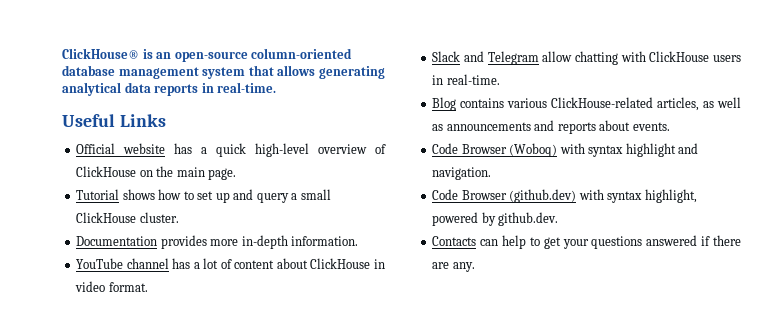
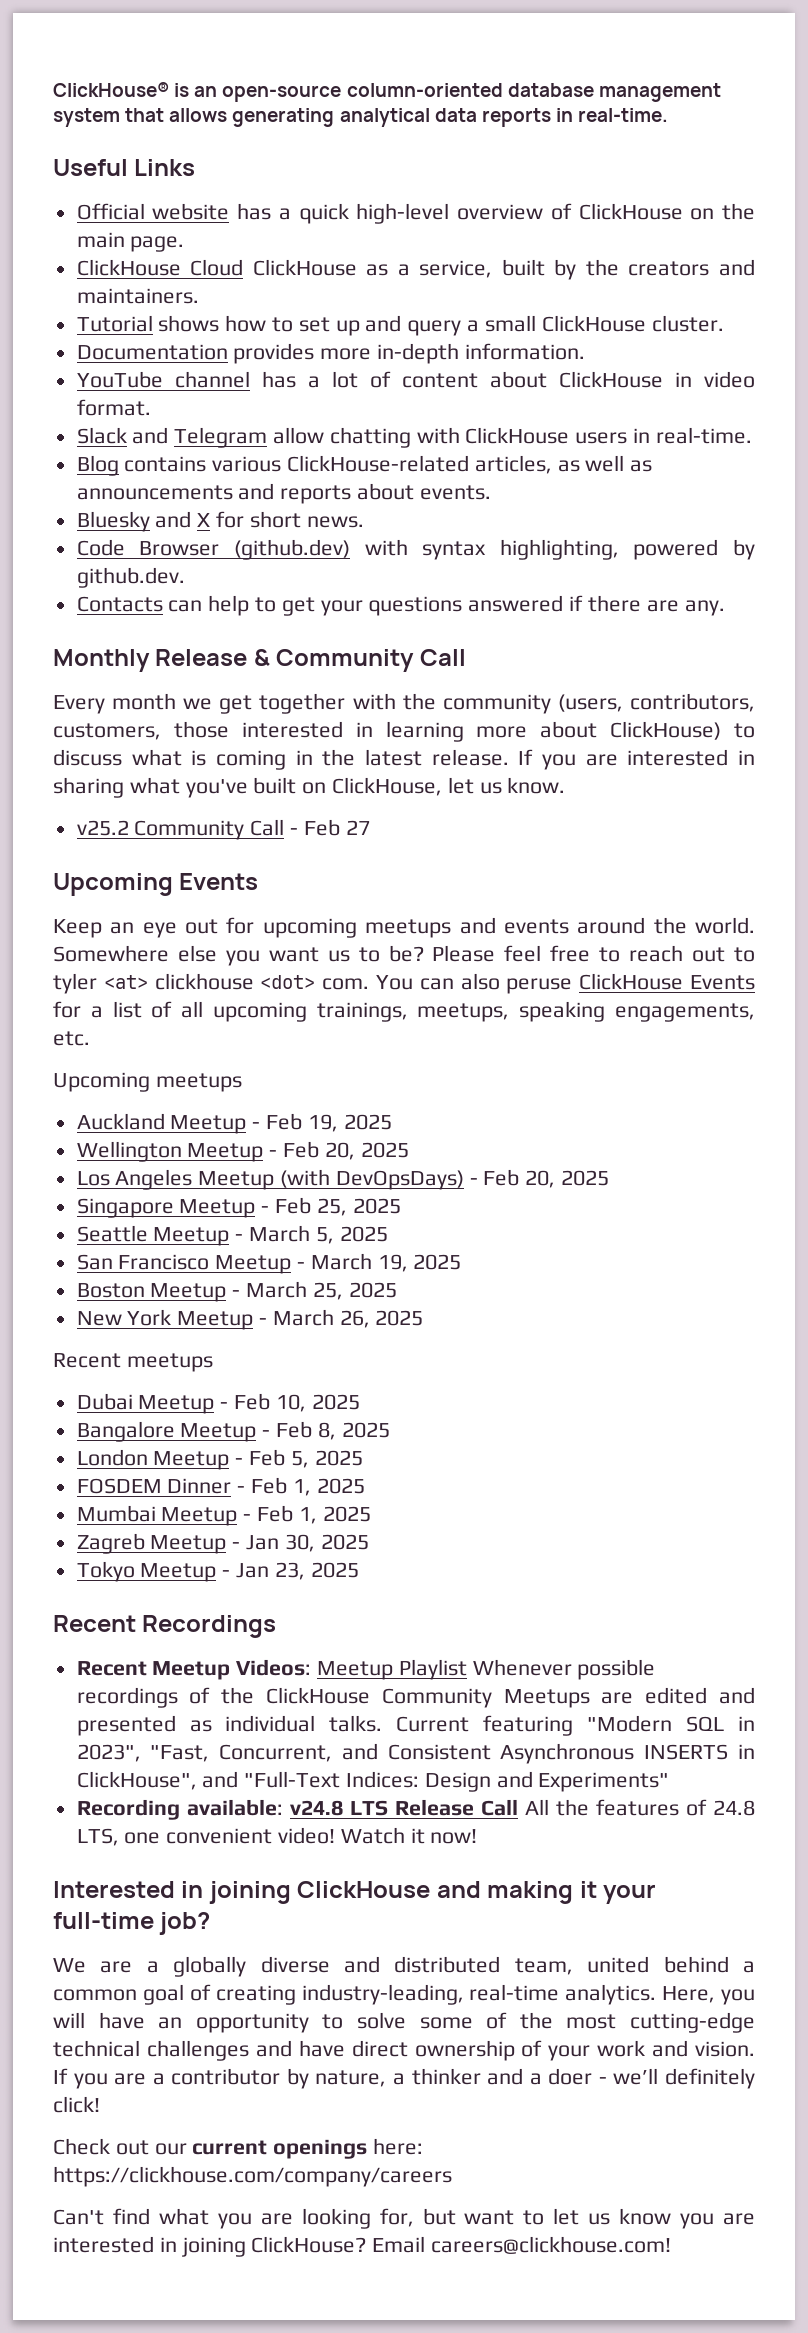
+ ClickHouse Cloud ClickHouse as a service, built by the creators and maintainers.
- Code Browser (Woboq) with syntax highlight and navigation.
+ Bluesky and X for short news.
- Code Browser (github.dev) with syntax highlight, powered by github.dev.
+ Code Browser (github.dev) with syntax highlighting, powered by github.dev.
+ Monthly Release & Community Call
+ Every month we get together with the community (users, contributors, customers, those interested in learning more about ClickHouse) to discuss what is coming in the latest release. If you are interested in sharing what you've built on ClickHouse, let us know.
+ v25.2 Community Call - Feb 27
+ Upcoming Events
+ Keep an eye out for upcoming meetups and events around the world. Somewhere else you want us to be? Please feel free to reach out to tyler <at> clickhouse <dot> com. You can also peruse ClickHouse Events for a list of all upcoming trainings, meetups, speaking engagements, etc.
+ Upcoming meetups
+ Auckland Meetup - Feb 19, 2025
+ Wellington Meetup - Feb 20, 2025
+ Los Angeles Meetup (with DevOpsDays) - Feb 20, 2025
+ Singapore Meetup - Feb 25, 2025
+ Seattle Meetup - March 5, 2025
+ San Francisco Meetup - March 19, 2025
+ Boston Meetup - March 25, 2025
+ New York Meetup - March 26, 2025
+ Recent meetups
+ Dubai Meetup - Feb 10, 2025
+ Bangalore Meetup - Feb 8, 2025
+ London Meetup - Feb 5, 2025
+ FOSDEM Dinner - Feb 1, 2025
+ Mumbai Meetup - Feb 1, 2025
+ Zagreb Meetup - Jan 30, 2025
+ Tokyo Meetup - Jan 23, 2025
+ Recent Recordings
+ Recent Meetup Videos: Meetup Playlist Whenever possible recordings of the ClickHouse Community Meetups are edited and presented as individual talks. Current featuring "Modern SQL in 2023", "Fast, Concurrent, and Consistent Asynchronous INSERTS in ClickHouse", and "Full-Text Indices: Design and Experiments"
+ Recording available: v24.8 LTS Release Call All the features of 24.8 LTS, one convenient video! Watch it now!
+ Interested in joining ClickHouse and making it your full-time job?
+ We are a globally diverse and distributed team, united behind a common goal of creating industry-leading, real-time analytics. Here, you will have an opportunity to solve some of the most cutting-edge technical challenges and have direct ownership of your work and vision. If you are a contributor by nature, a thinker and a doer - we’ll definitely click!
+ Check out our current openings here: https://clickhouse.com/company/careers
+ Can't find what you are looking for, but want to let us know you are interested in joining ClickHouse? Email careers@clickhouse.com!

